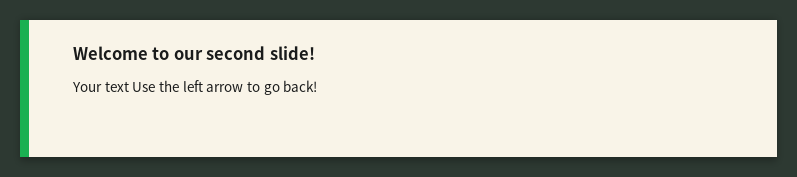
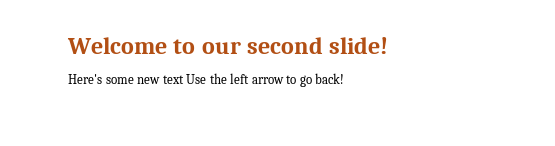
- Your text Use the left arrow to go back!
+ Here's some new text Use the left arrow to go back!

